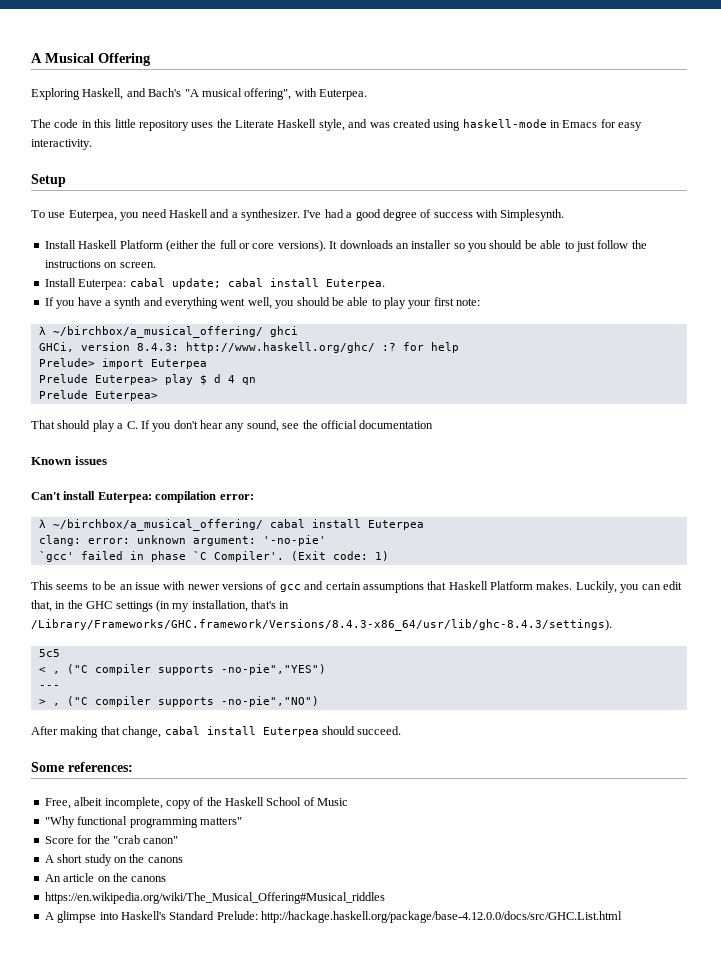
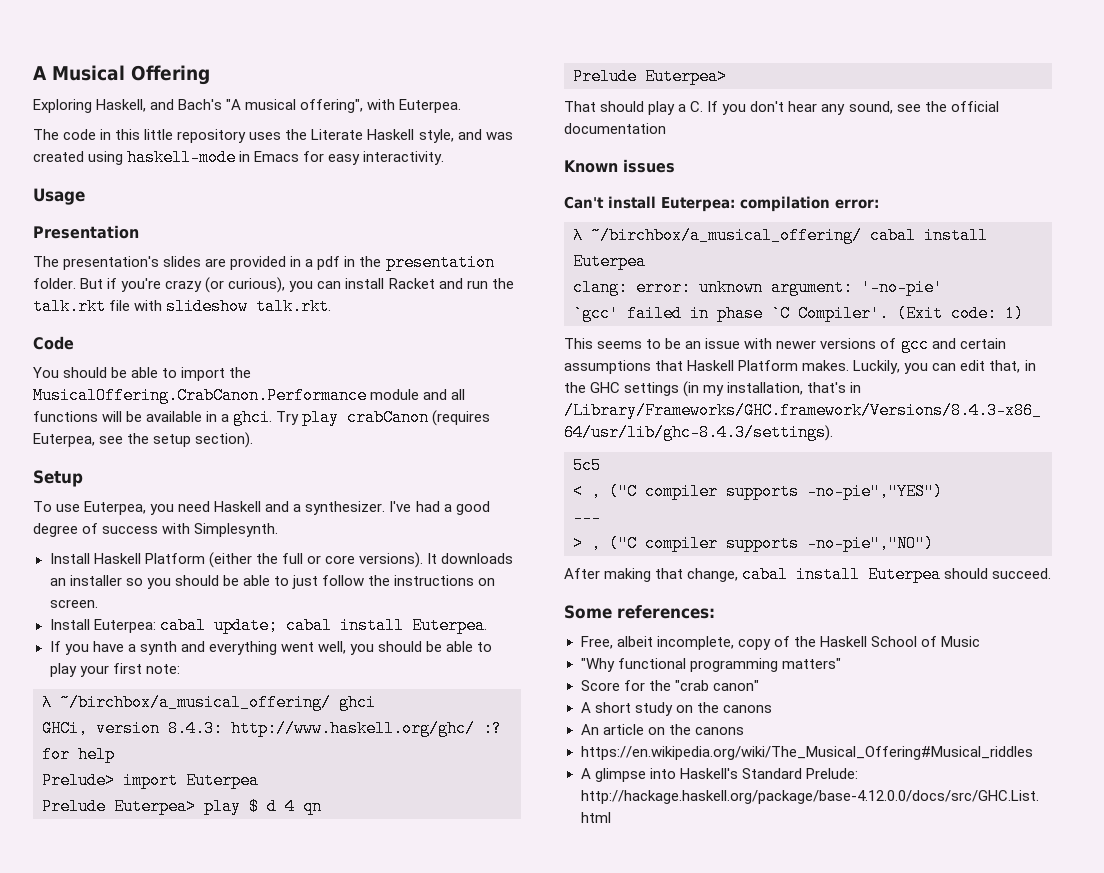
+ Usage
+ Presentation
+ The presentation's slides are provided in a pdf in the presentation folder. But if you're crazy (or curious), you can install Racket and run the talk.rkt file with slideshow talk.rkt.
+ Code
+ You should be able to import the MusicalOffering.CrabCanon.Performance module and all functions will be available in a ghci. Try play crabCanon (requires Euterpea, see the setup section).

